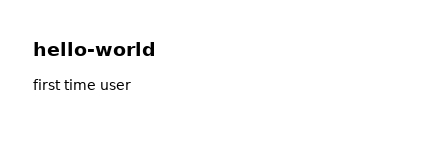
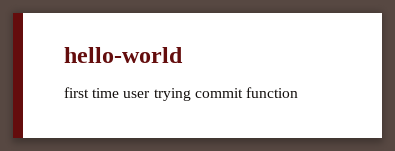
- first time user
+ first time user trying commit function

